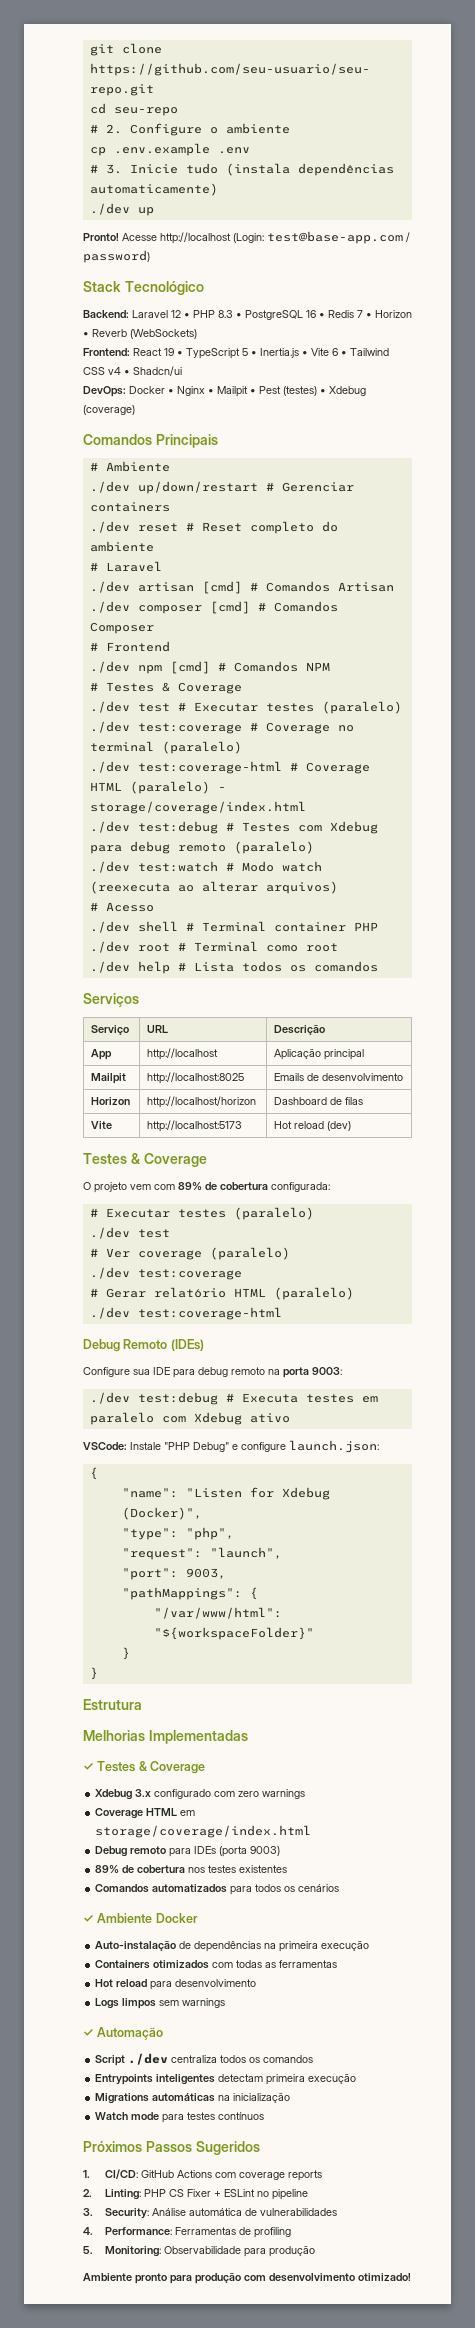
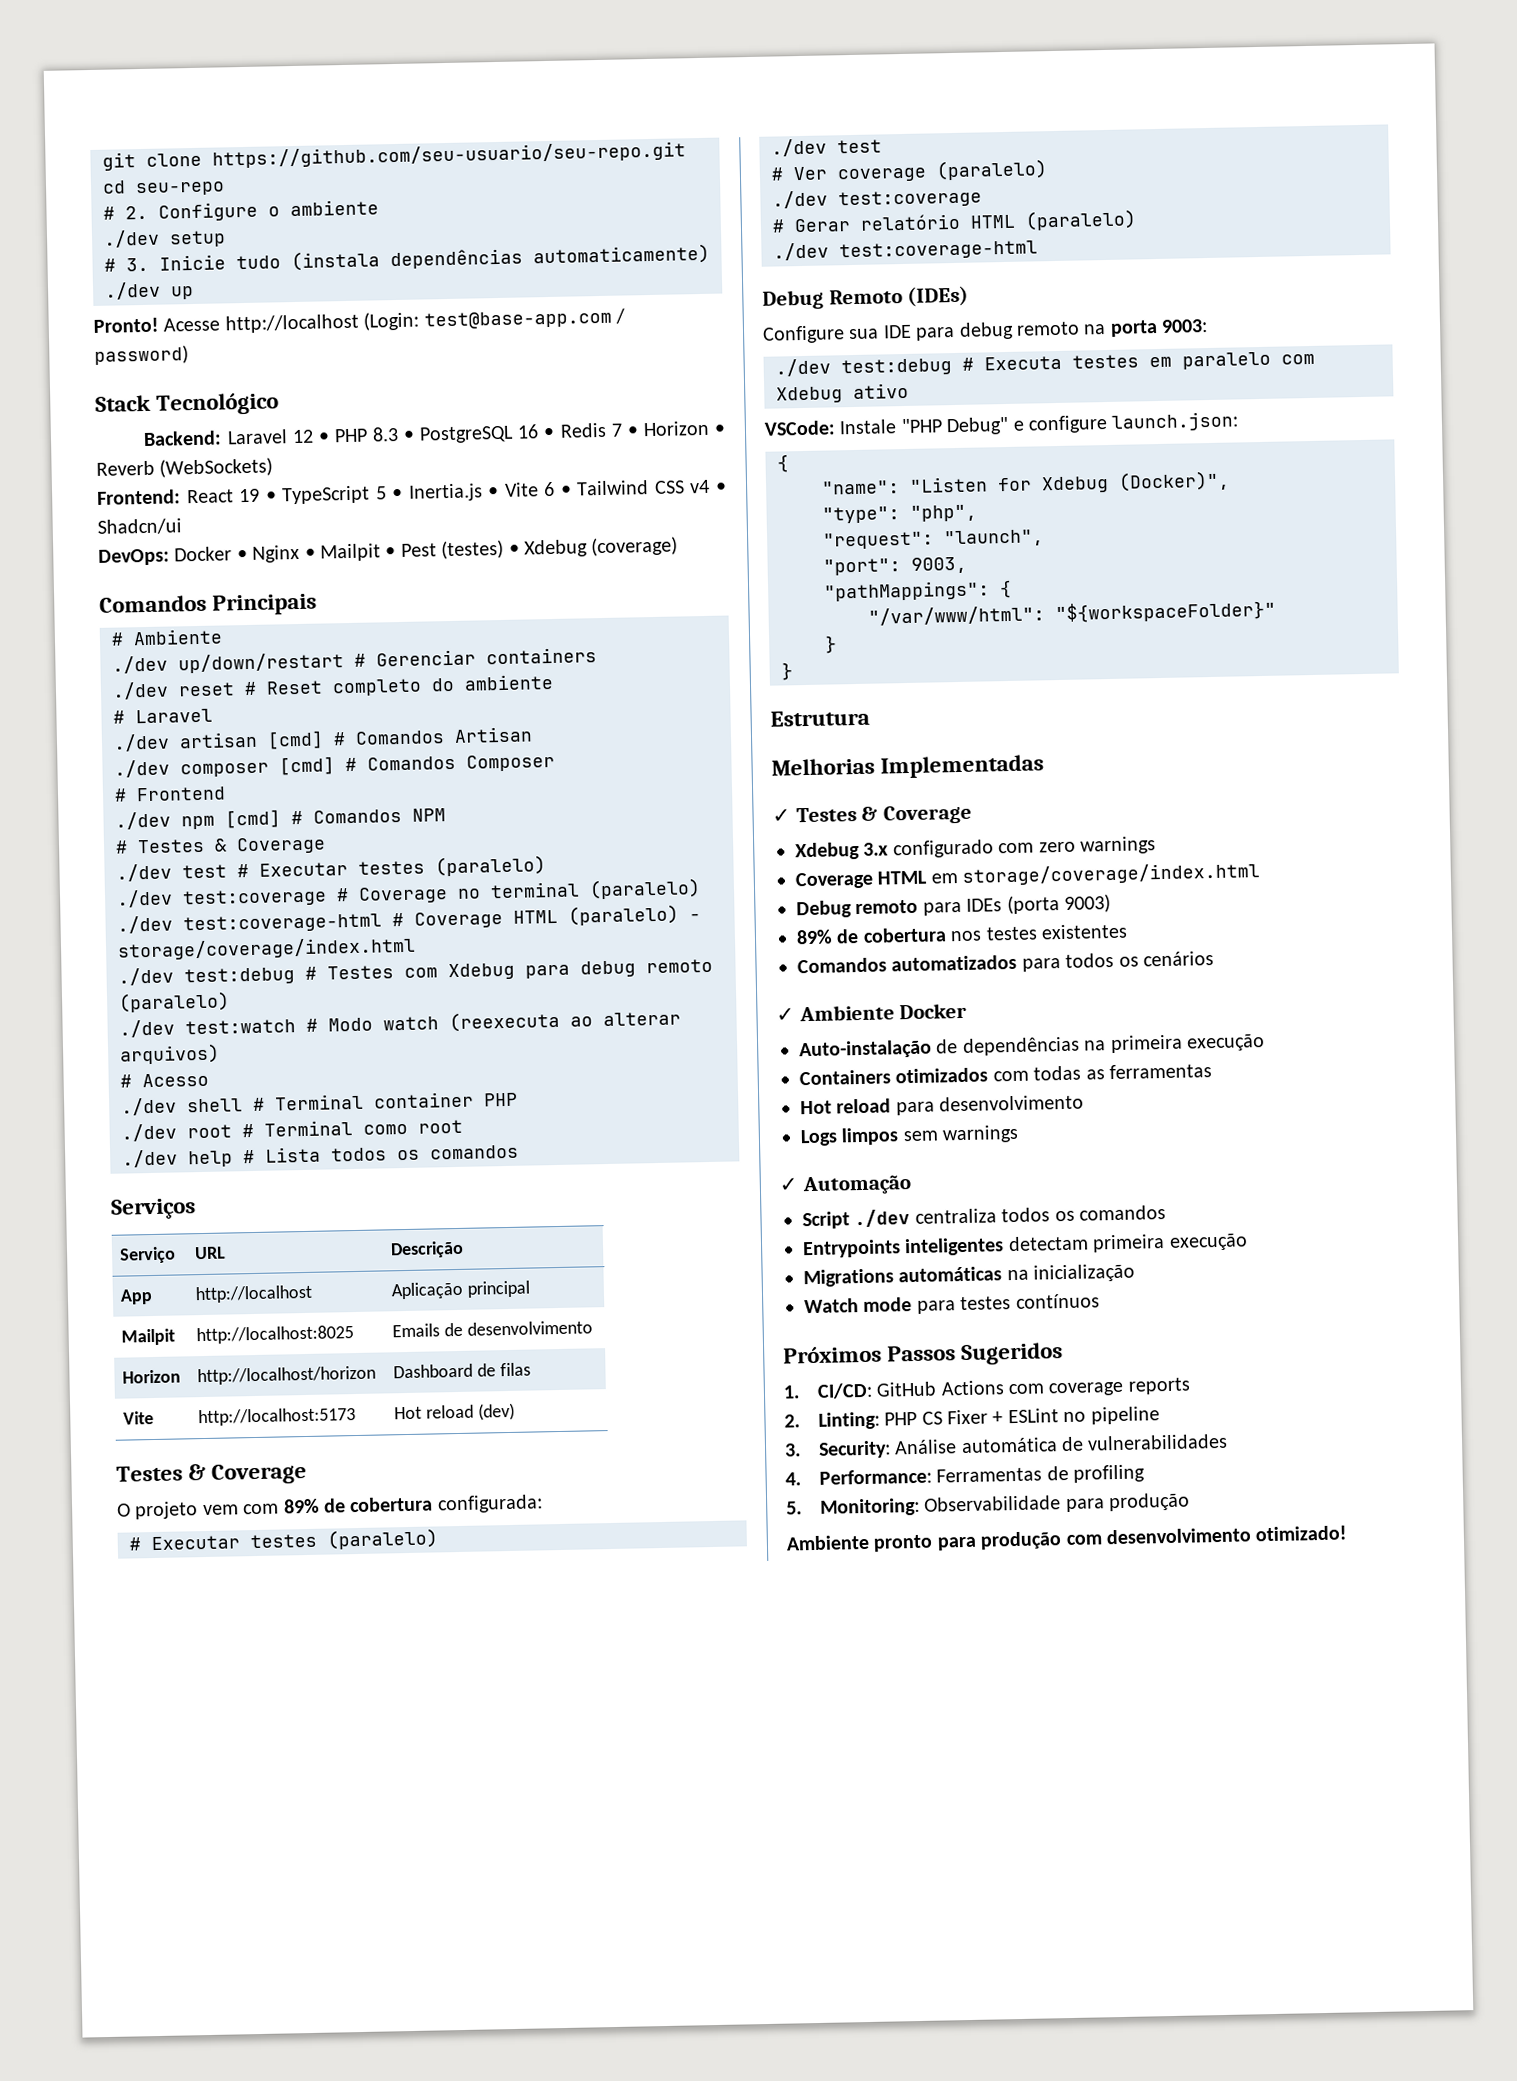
- cp .env.example .env
+ ./dev setup

